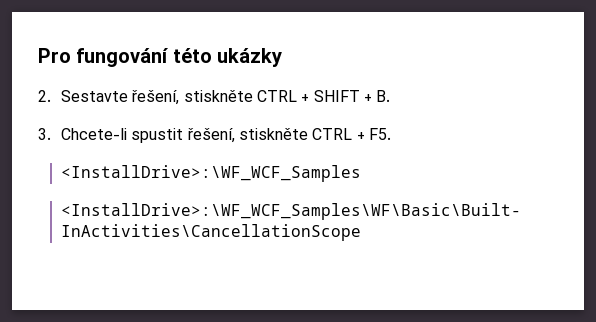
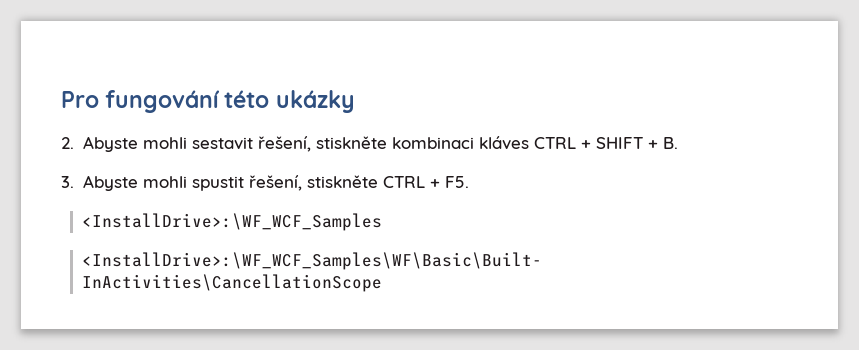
- 2. Sestavte řešení, stiskněte CTRL + SHIFT + B.
+ 2. Abyste mohli sestavit řešení, stiskněte kombinaci kláves CTRL + SHIFT + B.
- 3. Chcete-li spustit řešení, stiskněte CTRL + F5.
+ 3. Abyste mohli spustit řešení, stiskněte CTRL + F5.

